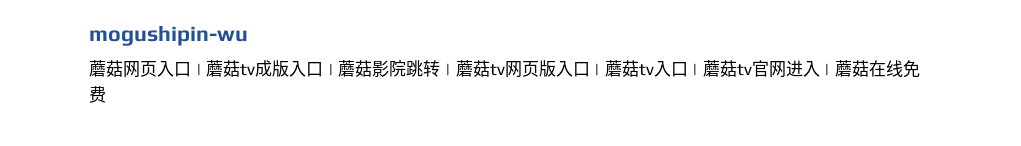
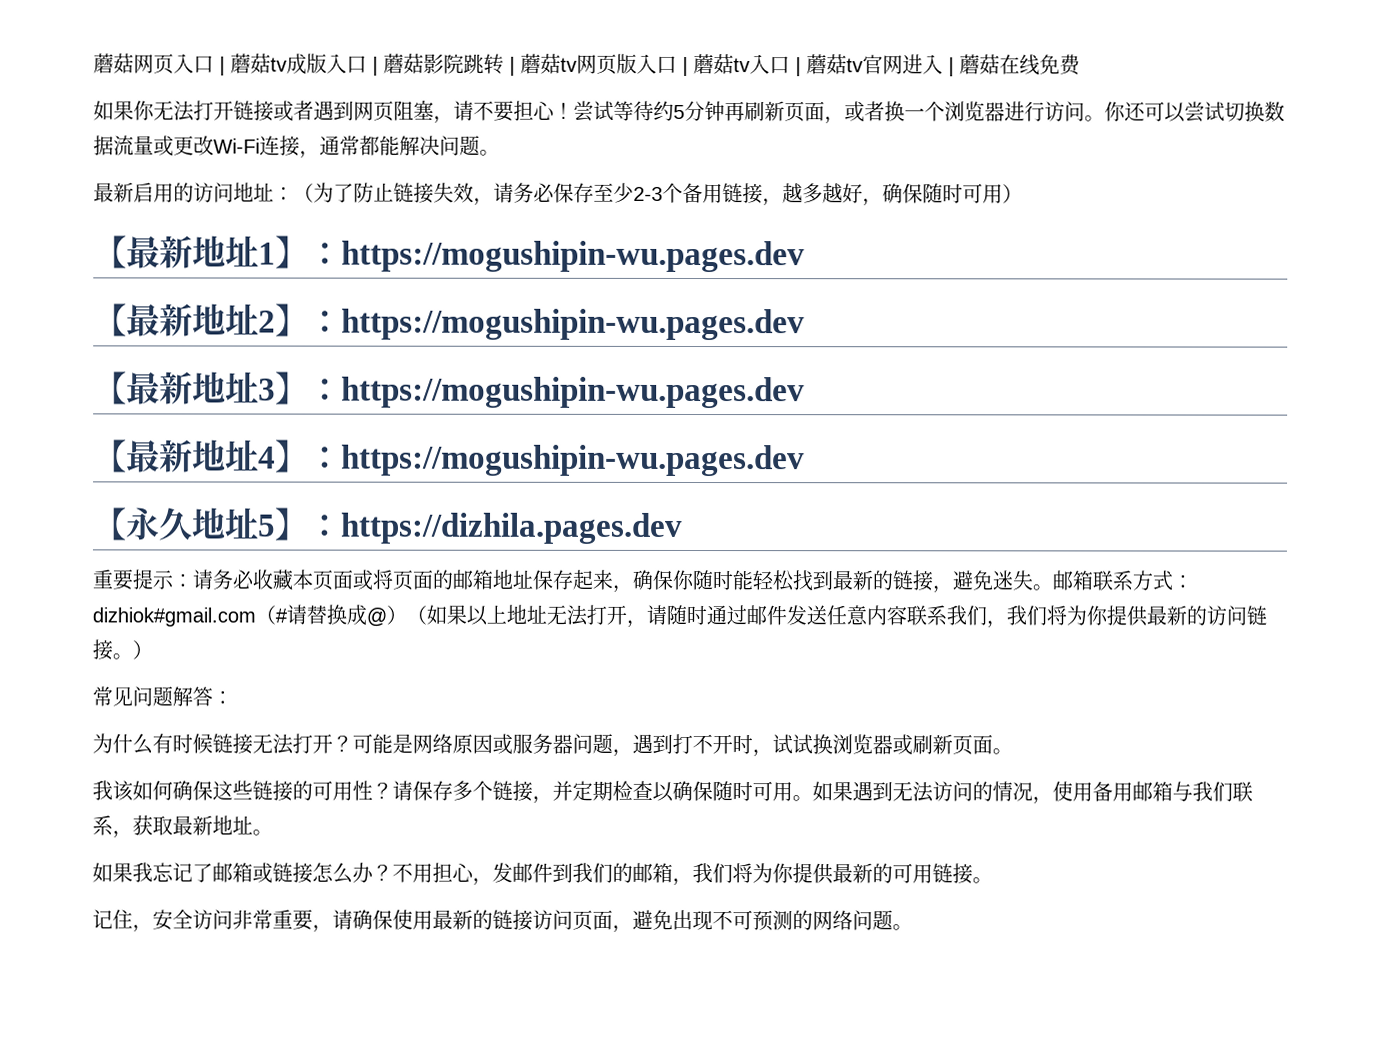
- mogushipin-wu
+ 如果你无法打开链接或者遇到网页阻塞，请不要担心！尝试等待约5分钟再刷新页面，或者换一个浏览器进行访问。你还可以尝试切换数据流量或更改Wi-Fi连接，通常都能解决问题。
+ 最新启用的访问地址：（为了防止链接失效，请务必保存至少2-3个备用链接，越多越好，确保随时可用）
+ 【最新地址1】：https://mogushipin-wu.pages.dev
+ 【最新地址2】：https://mogushipin-wu.pages.dev
+ 【最新地址3】：https://mogushipin-wu.pages.dev
+ 【最新地址4】：https://mogushipin-wu.pages.dev
+ 【永久地址5】：https://dizhila.pages.dev
+ 重要提示：请务必收藏本页面或将页面的邮箱地址保存起来，确保你随时能轻松找到最新的链接，避免迷失。邮箱联系方式：dizhiok#gmail.com（#请替换成@）（如果以上地址无法打开，请随时通过邮件发送任意内容联系我们，我们将为你提供最新的访问链接。）
+ 常见问题解答：
+ 为什么有时候链接无法打开？可能是网络原因或服务器问题，遇到打不开时，试试换浏览器或刷新页面。
+ 我该如何确保这些链接的可用性？请保存多个链接，并定期检查以确保随时可用。如果遇到无法访问的情况，使用备用邮箱与我们联系，获取最新地址。
+ 如果我忘记了邮箱或链接怎么办？不用担心，发邮件到我们的邮箱，我们将为你提供最新的可用链接。
+ 记住，安全访问非常重要，请确保使用最新的链接访问页面，避免出现不可预测的网络问题。

